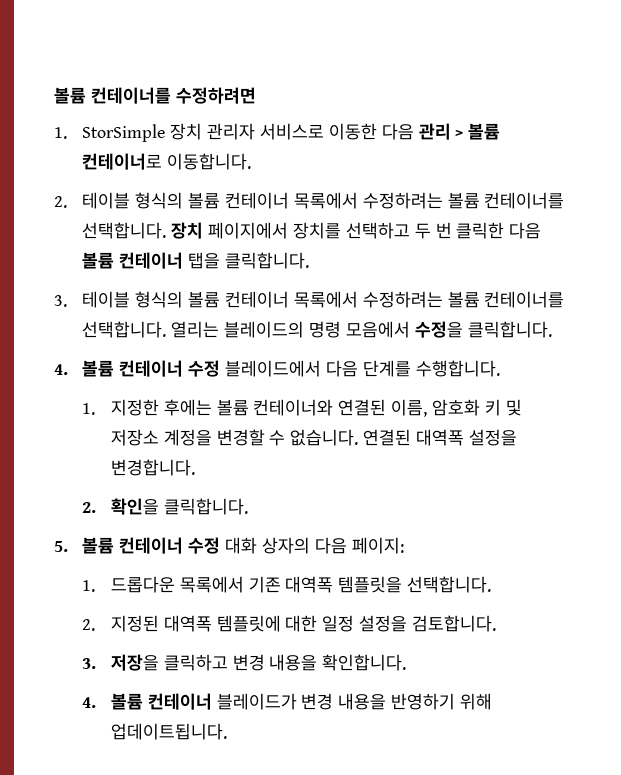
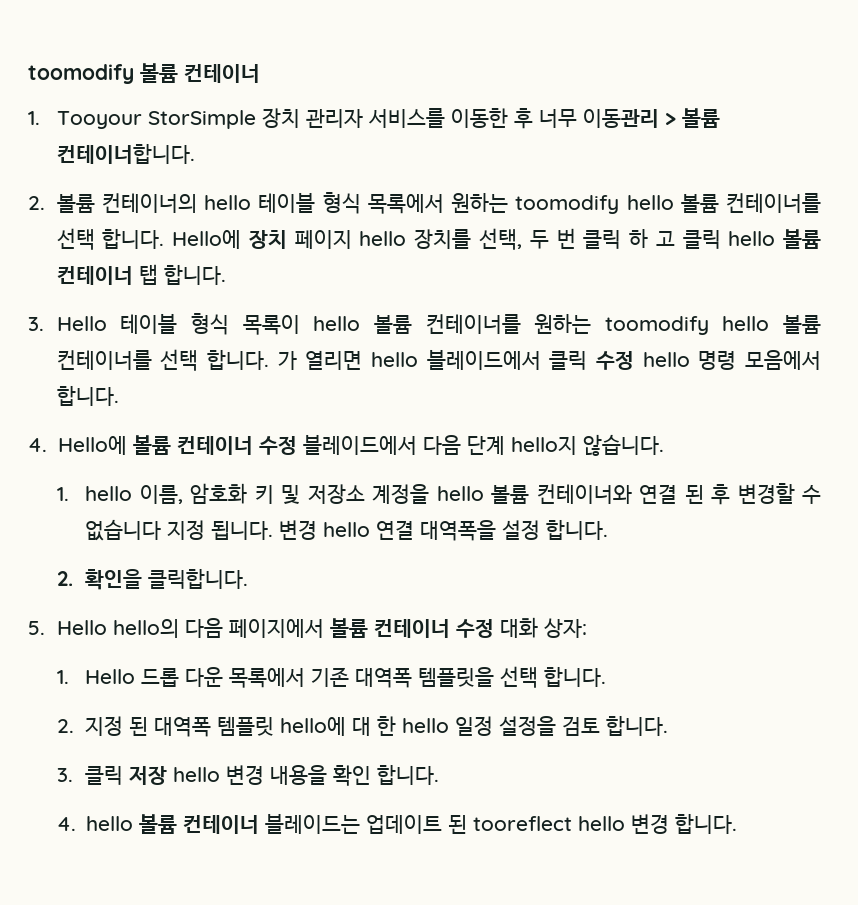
- 볼륨 컨테이너를 수정하려면
- 1. StorSimple 장치 관리자 서비스로 이동한 다음 관리 > 볼륨 컨테이너로 이동합니다.
- 2. 테이블 형식의 볼륨 컨테이너 목록에서 수정하려는 볼륨 컨테이너를 선택합니다. 장치 페이지에서 장치를 선택하고 두 번 클릭한 다음 볼륨 컨테이너 탭을 클릭합니다.
- 3. 테이블 형식의 볼륨 컨테이너 목록에서 수정하려는 볼륨 컨테이너를 선택합니다. 열리는 블레이드의 명령 모음에서 수정을 클릭합니다.
- 4. 볼륨 컨테이너 수정 블레이드에서 다음 단계를 수행합니다.
- 1. 지정한 후에는 볼륨 컨테이너와 연결된 이름, 암호화 키 및 저장소 계정을 변경할 수 없습니다. 연결된 대역폭 설정을 변경합니다.
+ toomodify 볼륨 컨테이너
+ 1. Tooyour StorSimple 장치 관리자 서비스를 이동한 후 너무 이동관리 > 볼륨 컨테이너합니다.
+ 2. 볼륨 컨테이너의 hello 테이블 형식 목록에서 원하는 toomodify hello 볼륨 컨테이너를 선택 합니다. Hello에 장치 페이지 hello 장치를 선택, 두 번 클릭 하 고 클릭 hello 볼륨 컨테이너 탭 합니다.
+ 3. Hello 테이블 형식 목록이 hello 볼륨 컨테이너를 원하는 toomodify hello 볼륨 컨테이너를 선택 합니다. 가 열리면 hello 블레이드에서 클릭 수정 hello 명령 모음에서 합니다.
+ 4. Hello에 볼륨 컨테이너 수정 블레이드에서 다음 단계 hello지 않습니다.
+ 1. hello 이름, 암호화 키 및 저장소 계정을 hello 볼륨 컨테이너와 연결 된 후 변경할 수 없습니다 지정 됩니다. 변경 hello 연결 대역폭을 설정 합니다.
  2. 확인을 클릭합니다.
- 5. 볼륨 컨테이너 수정 대화 상자의 다음 페이지:
- 1. 드롭다운 목록에서 기존 대역폭 템플릿을 선택합니다.
- 2. 지정된 대역폭 템플릿에 대한 일정 설정을 검토합니다.
- 3. 저장을 클릭하고 변경 내용을 확인합니다.
- 4. 볼륨 컨테이너 블레이드가 변경 내용을 반영하기 위해 업데이트됩니다.
+ 5. Hello hello의 다음 페이지에서 볼륨 컨테이너 수정 대화 상자:
+ 1. Hello 드롭 다운 목록에서 기존 대역폭 템플릿을 선택 합니다.
+ 2. 지정 된 대역폭 템플릿 hello에 대 한 hello 일정 설정을 검토 합니다.
+ 3. 클릭 저장 hello 변경 내용을 확인 합니다.
+ 4. hello 볼륨 컨테이너 블레이드는 업데이트 된 tooreflect hello 변경 합니다.

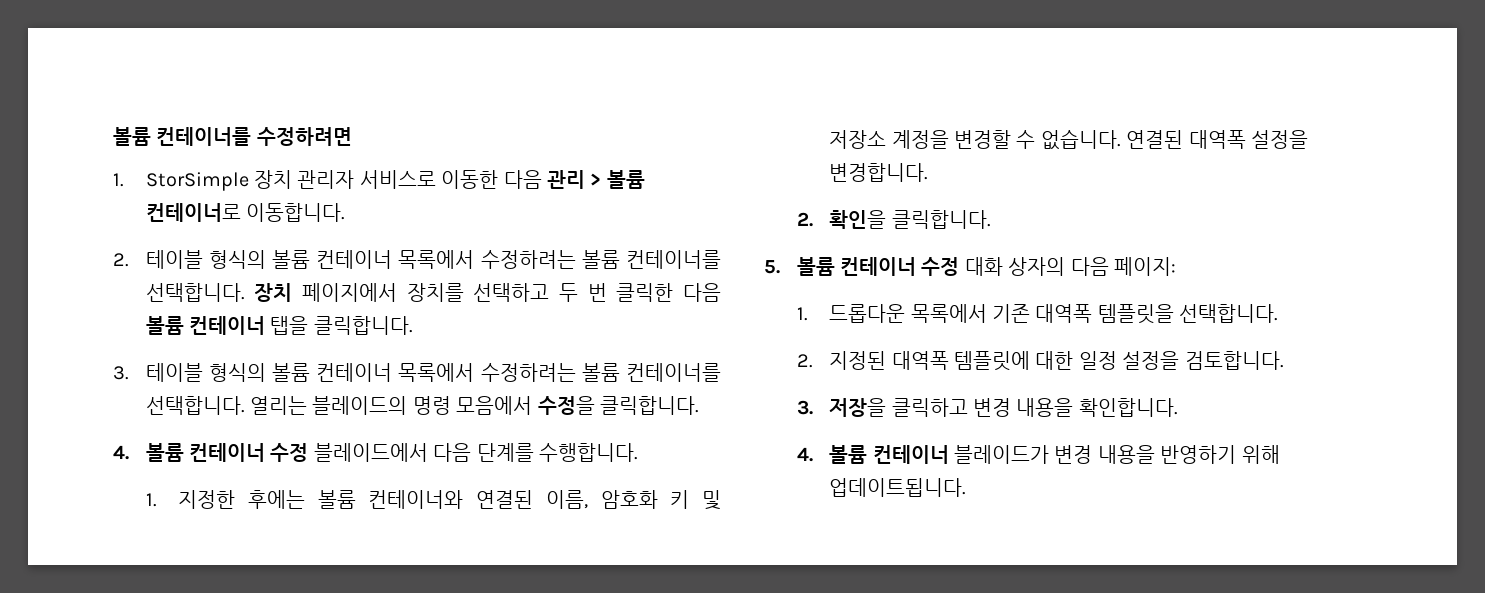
- toomodify 볼륨 컨테이너
- 1. Tooyour StorSimple 장치 관리자 서비스를 이동한 후 너무 이동관리 > 볼륨 컨테이너합니다.
- 2. 볼륨 컨테이너의 hello 테이블 형식 목록에서 원하는 toomodify hello 볼륨 컨테이너를 선택 합니다. Hello에 장치 페이지 hello 장치를 선택, 두 번 클릭 하 고 클릭 hello 볼륨 컨테이너 탭 합니다.
- 3. Hello 테이블 형식 목록이 hello 볼륨 컨테이너를 원하는 toomodify hello 볼륨 컨테이너를 선택 합니다. 가 열리면 hello 블레이드에서 클릭 수정 hello 명령 모음에서 합니다.
- 4. Hello에 볼륨 컨테이너 수정 블레이드에서 다음 단계 hello지 않습니다.
- 1. hello 이름, 암호화 키 및 저장소 계정을 hello 볼륨 컨테이너와 연결 된 후 변경할 수 없습니다 지정 됩니다. 변경 hello 연결 대역폭을 설정 합니다.
+ 볼륨 컨테이너를 수정하려면
+ 1. StorSimple 장치 관리자 서비스로 이동한 다음 관리 > 볼륨 컨테이너로 이동합니다.
+ 2. 테이블 형식의 볼륨 컨테이너 목록에서 수정하려는 볼륨 컨테이너를 선택합니다. 장치 페이지에서 장치를 선택하고 두 번 클릭한 다음 볼륨 컨테이너 탭을 클릭합니다.
+ 3. 테이블 형식의 볼륨 컨테이너 목록에서 수정하려는 볼륨 컨테이너를 선택합니다. 열리는 블레이드의 명령 모음에서 수정을 클릭합니다.
+ 4. 볼륨 컨테이너 수정 블레이드에서 다음 단계를 수행합니다.
+ 1. 지정한 후에는 볼륨 컨테이너와 연결된 이름, 암호화 키 및 저장소 계정을 변경할 수 없습니다. 연결된 대역폭 설정을 변경합니다.
  2. 확인을 클릭합니다.
- 5. Hello hello의 다음 페이지에서 볼륨 컨테이너 수정 대화 상자:
- 1. Hello 드롭 다운 목록에서 기존 대역폭 템플릿을 선택 합니다.
- 2. 지정 된 대역폭 템플릿 hello에 대 한 hello 일정 설정을 검토 합니다.
- 3. 클릭 저장 hello 변경 내용을 확인 합니다.
- 4. hello 볼륨 컨테이너 블레이드는 업데이트 된 tooreflect hello 변경 합니다.
+ 5. 볼륨 컨테이너 수정 대화 상자의 다음 페이지:
+ 1. 드롭다운 목록에서 기존 대역폭 템플릿을 선택합니다.
+ 2. 지정된 대역폭 템플릿에 대한 일정 설정을 검토합니다.
+ 3. 저장을 클릭하고 변경 내용을 확인합니다.
+ 4. 볼륨 컨테이너 블레이드가 변경 내용을 반영하기 위해 업데이트됩니다.

